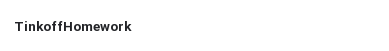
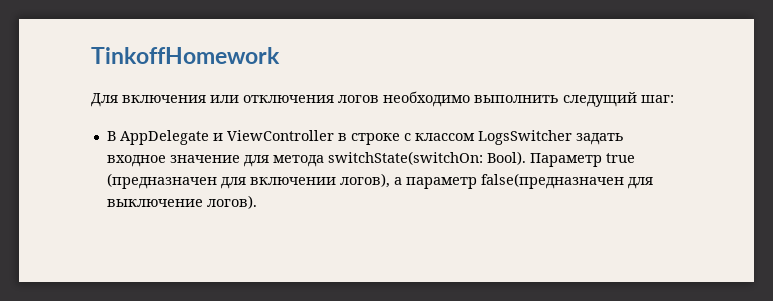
+ Для включения или отключения логов необходимо выполнить следущий шаг:
+ В AppDelegate и ViewController в строке с классом LogsSwitcher задать входное значение для метода switchState(switchOn: Bool). Параметр true (предназначен для включении логов), а параметр false(предназначен для выключение логов).

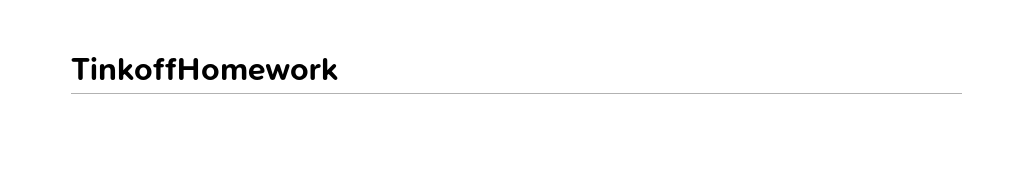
- Для включения или отключения логов необходимо выполнить следущий шаг:
- В AppDelegate и ViewController в строке с классом LogsSwitcher задать входное значение для метода switchState(switchOn: Bool). Параметр true (предназначен для включении логов), а параметр false(предназначен для выключение логов).

